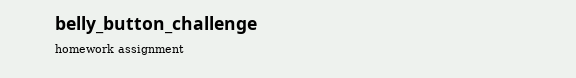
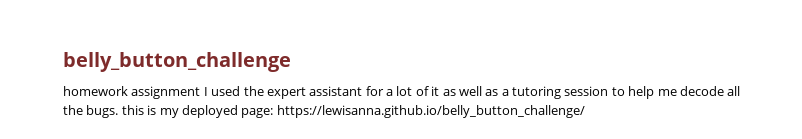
- homework assignment
+ homework assignment I used the expert assistant for a lot of it as well as a tutoring session to help me decode all the bugs. this is my deployed page: https://lewisanna.github.io/belly_button_challenge/

